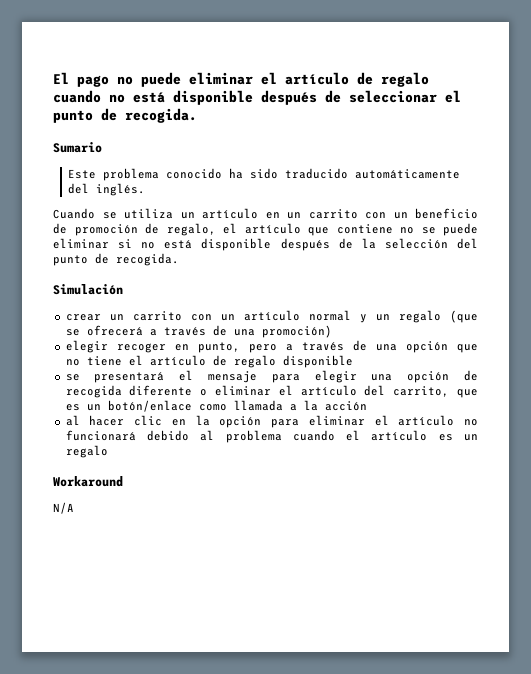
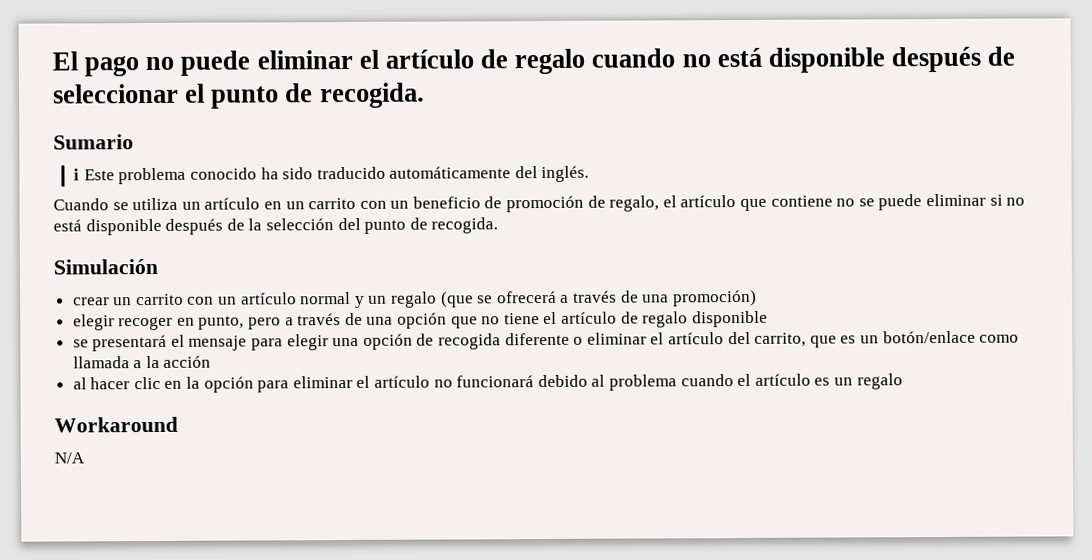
- Este problema conocido ha sido traducido automáticamente del inglés.
+ ℹ Este problema conocido ha sido traducido automáticamente del inglés.

